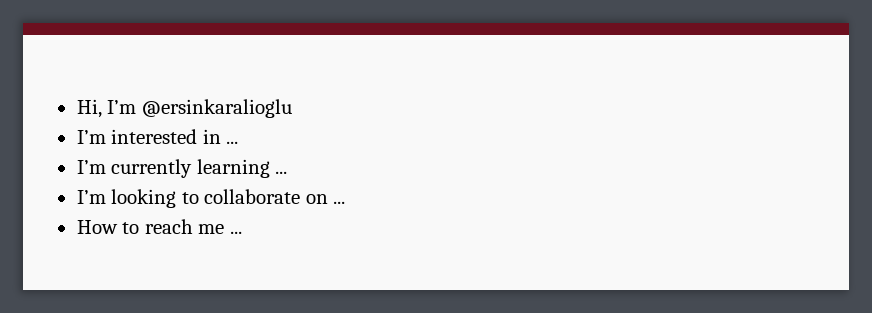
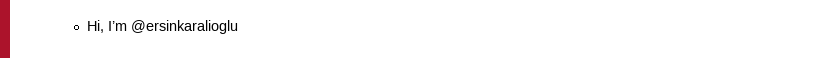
- I’m interested in ...
- I’m currently learning ...
- I’m looking to collaborate on ...
- How to reach me ...

